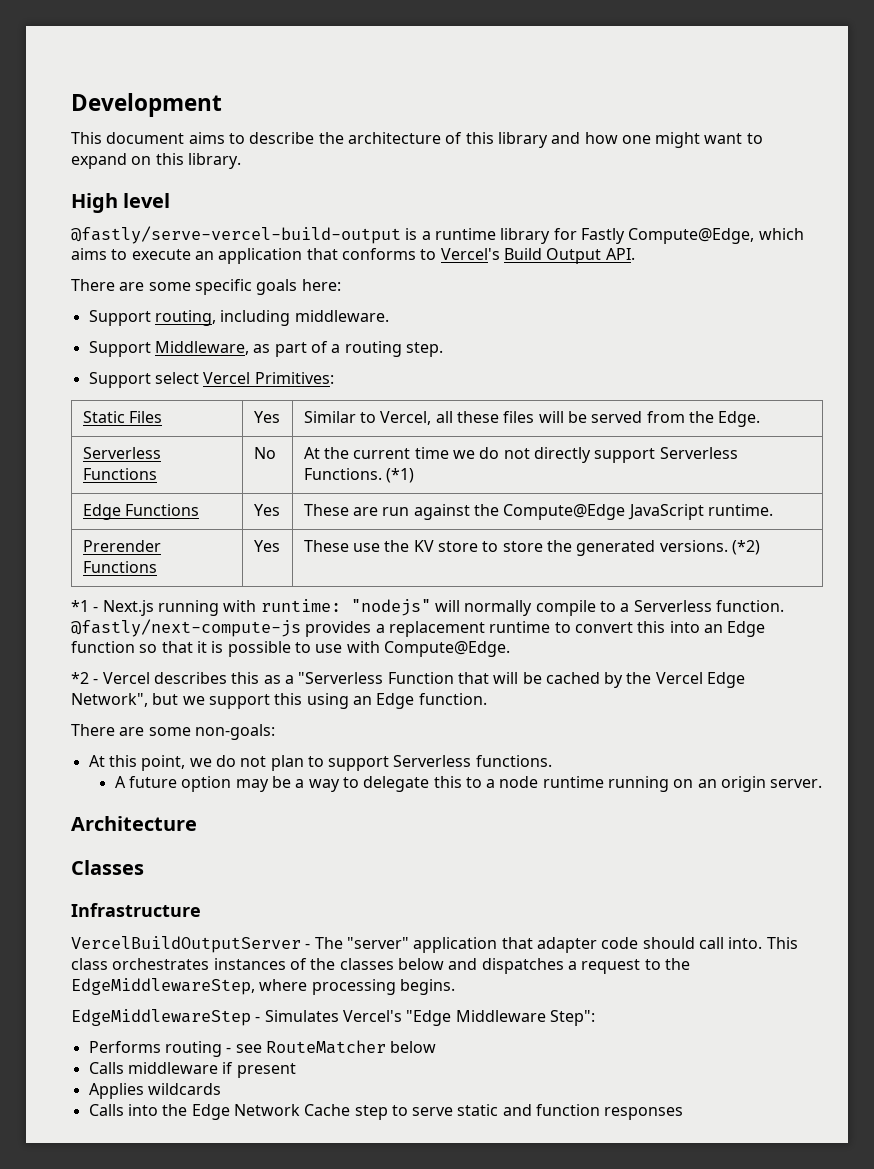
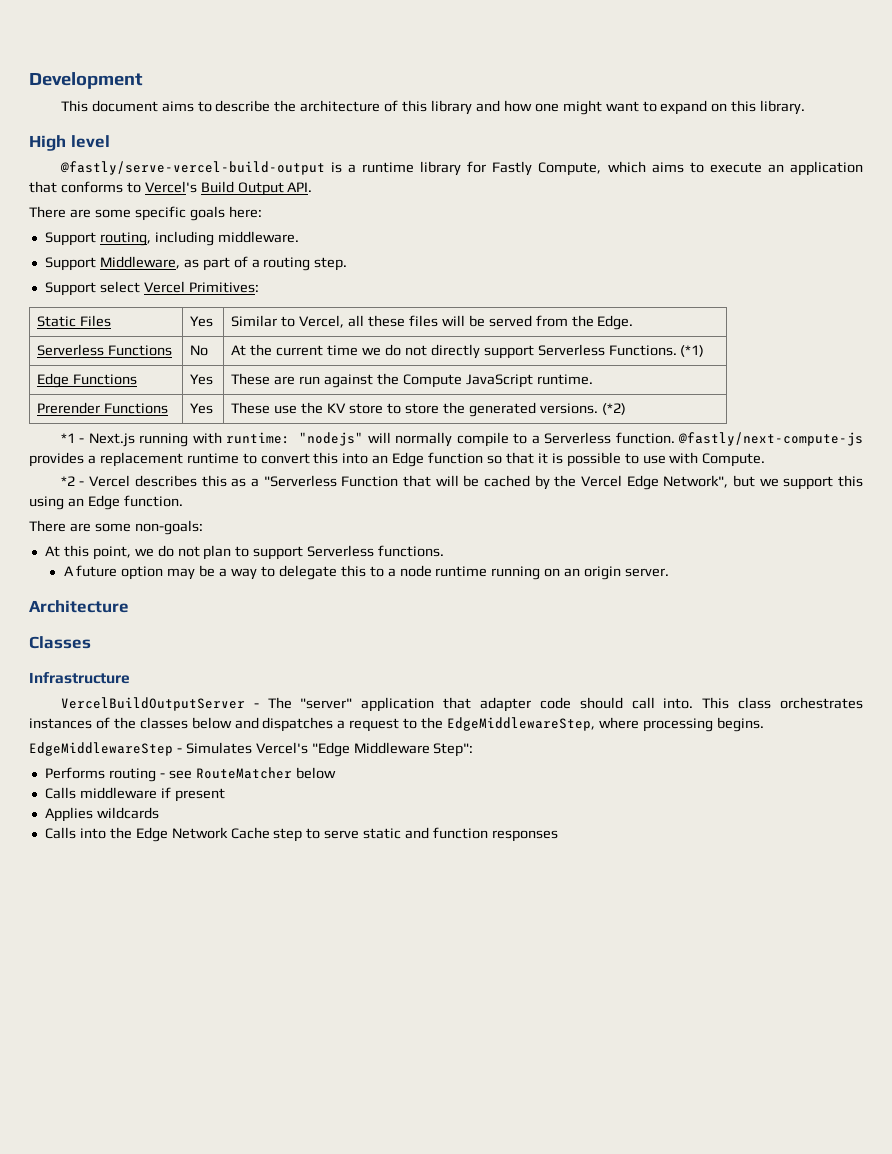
- @fastly/serve-vercel-build-output is a runtime library for Fastly Compute@Edge, which aims to execute an application that conforms to Vercel's Build Output API.
+ @fastly/serve-vercel-build-output is a runtime library for Fastly Compute, which aims to execute an application that conforms to Vercel's Build Output API.
- Edge Functions | Yes | These are run against the Compute@Edge JavaScript runtime.
+ Edge Functions | Yes | These are run against the Compute JavaScript runtime.
- @fastly/next-compute-js provides a replacement runtime to convert this into an Edge function so that it is possible to use with Compute@Edge.
+ @fastly/next-compute-js provides a replacement runtime to convert this into an Edge function so that it is possible to use with Compute.

